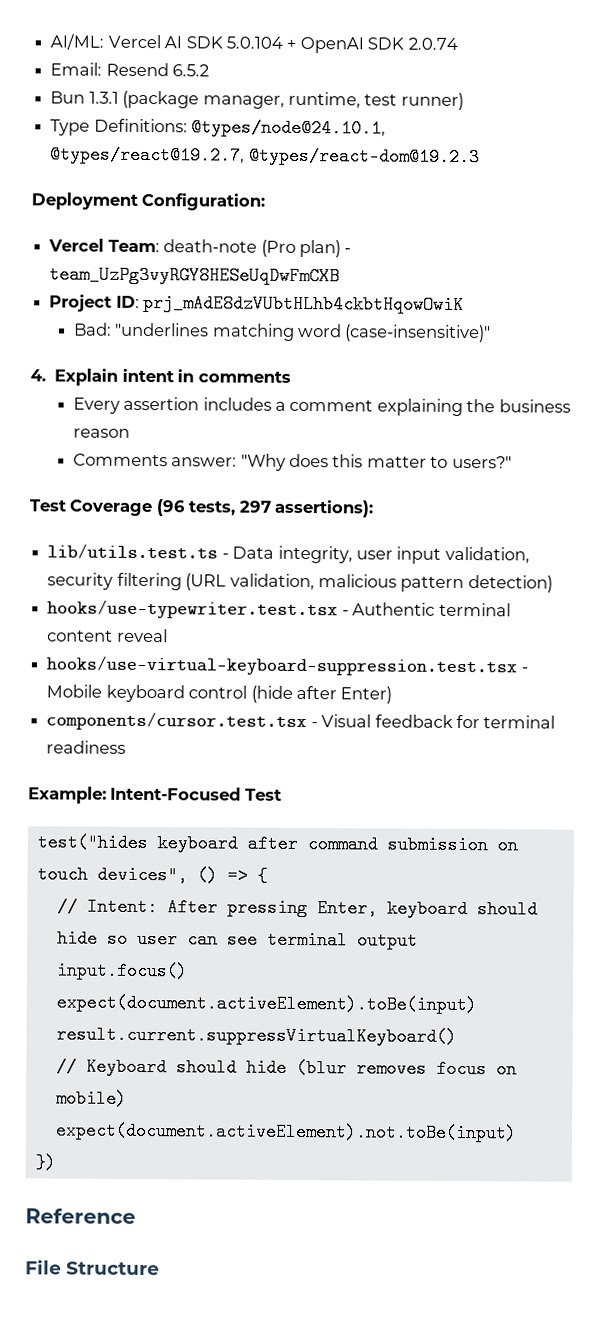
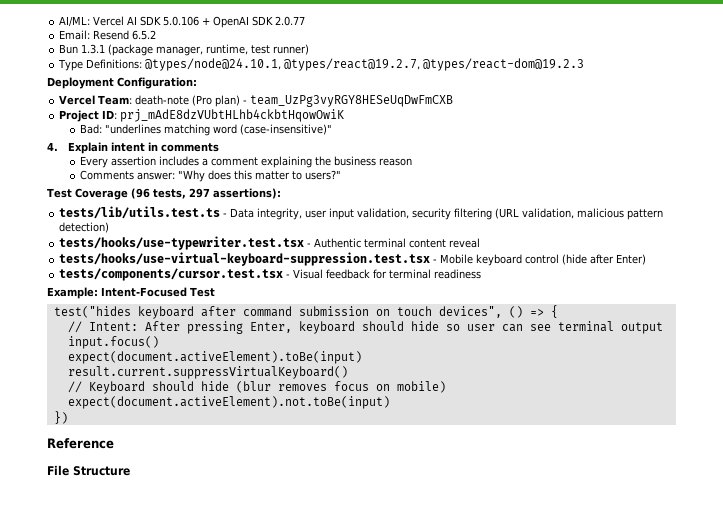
- AI/ML: Vercel AI SDK 5.0.104 + OpenAI SDK 2.0.74
+ AI/ML: Vercel AI SDK 5.0.106 + OpenAI SDK 2.0.77
- lib/utils.test.ts - Data integrity, user input validation, security filtering (URL validation, malicious pattern detection)
+ tests/lib/utils.test.ts - Data integrity, user input validation, security filtering (URL validation, malicious pattern detection)
- hooks/use-typewriter.test.tsx - Authentic terminal content reveal
+ tests/hooks/use-typewriter.test.tsx - Authentic terminal content reveal
- hooks/use-virtual-keyboard-suppression.test.tsx - Mobile keyboard control (hide after Enter)
+ tests/hooks/use-virtual-keyboard-suppression.test.tsx - Mobile keyboard control (hide after Enter)
- components/cursor.test.tsx - Visual feedback for terminal readiness
+ tests/components/cursor.test.tsx - Visual feedback for terminal readiness

